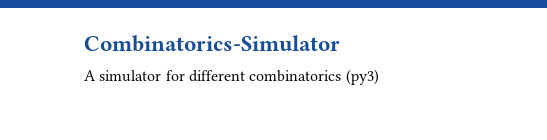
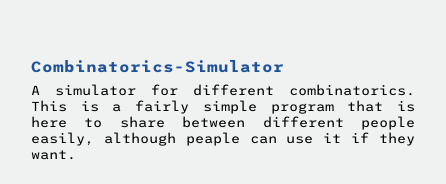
- A simulator for different combinatorics (py3)
+ A simulator for different combinatorics. This is a fairly simple program that is here to share between different people easily, although peaple can use it if they want.

